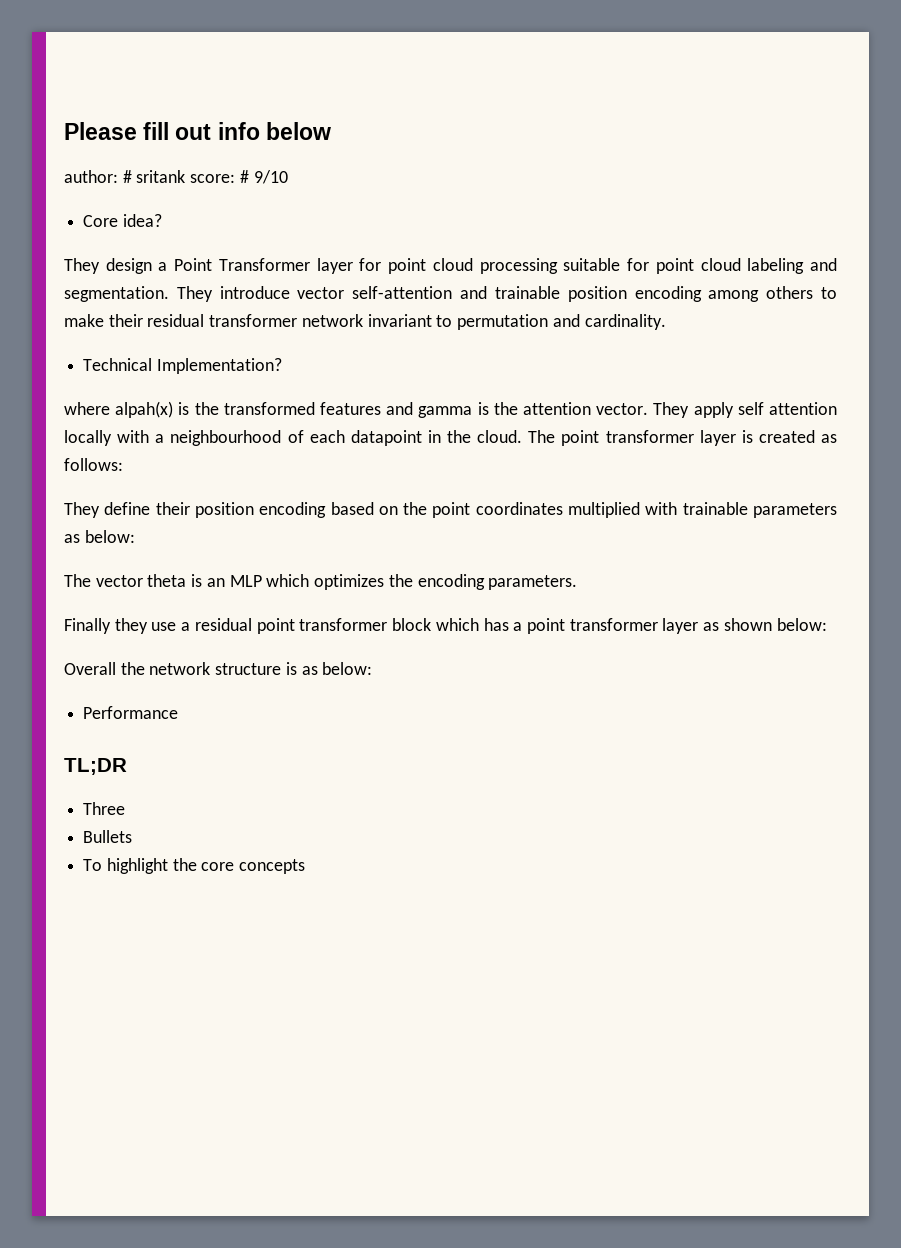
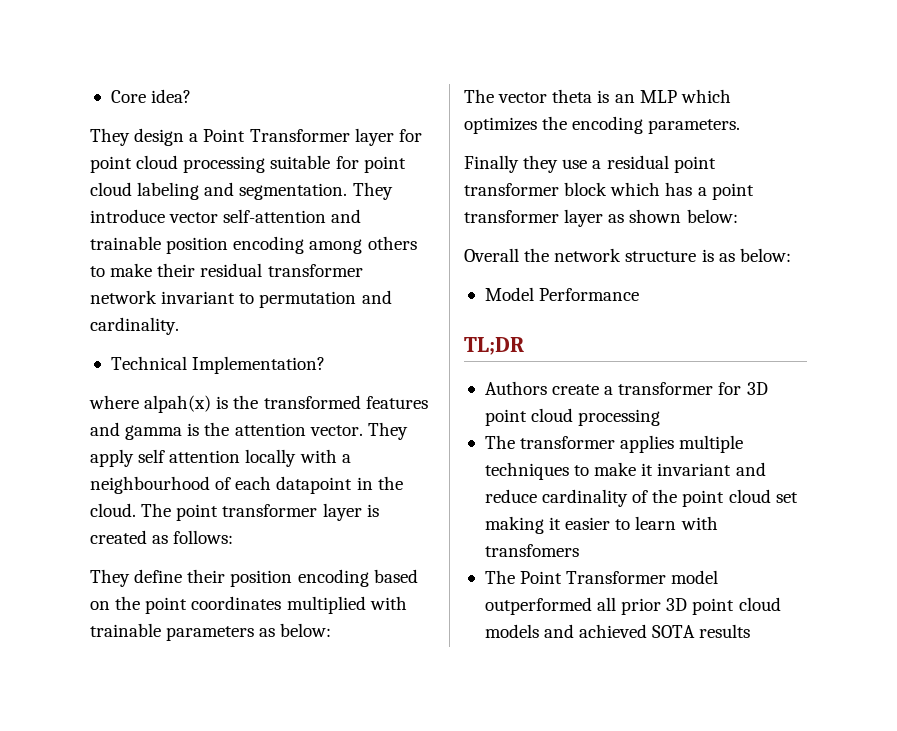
- Please fill out info below
- author: # sritank score: # 9/10
- Performance
+ Model Performance
- Three
- Bullets
- To highlight the core concepts
+ Authors create a transformer for 3D point cloud processing
+ The transformer applies multiple techniques to make it invariant and reduce cardinality of the point cloud set making it easier to learn with transfomers
+ The Point Transformer model outperformed all prior 3D point cloud models and achieved SOTA results

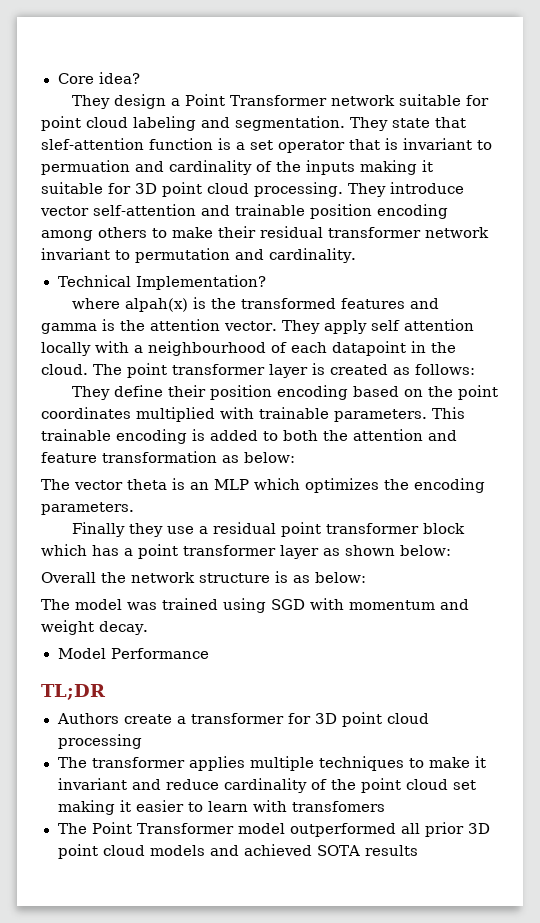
- They design a Point Transformer layer for point cloud processing suitable for point cloud labeling and segmentation.
+ They design a Point Transformer network suitable for point cloud labeling and segmentation.
- They introduce vector self-attention and trainable position encoding among others to make their residual transformer network invariant to permutation and cardinality.
+ They state that slef-attention function is a set operator that is invariant to permuation and cardinality of the inputs making it suitable for 3D point cloud processing. They introduce vector self-attention and trainable position encoding among others to make their residual transformer network invariant to permutation and cardinality.
- They define their position encoding based on the point coordinates multiplied with trainable parameters as below:
+ They define their position encoding based on the point coordinates multiplied with trainable parameters. This trainable encoding is added to both the attention and feature transformation as below:
+ The model was trained using SGD with momentum and weight decay.

